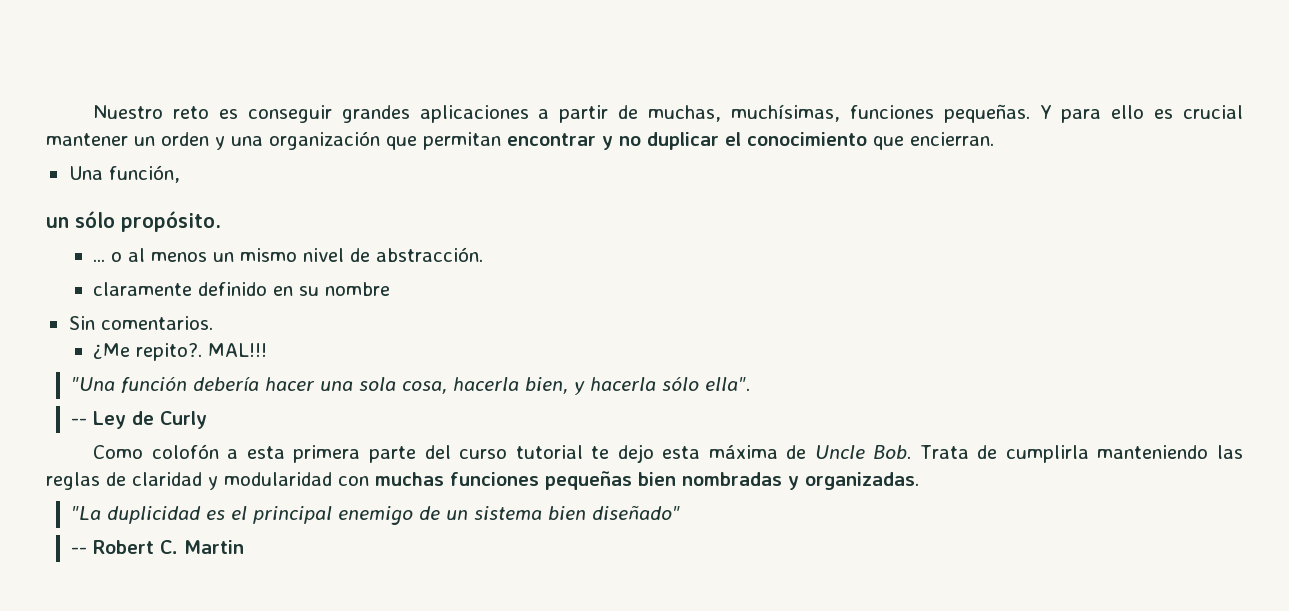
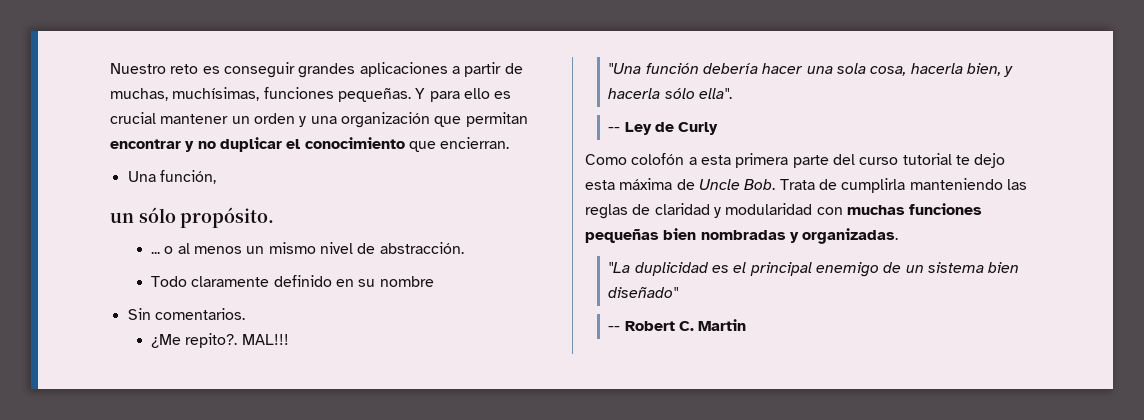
- claramente definido en su nombre
+ Todo claramente definido en su nombre

